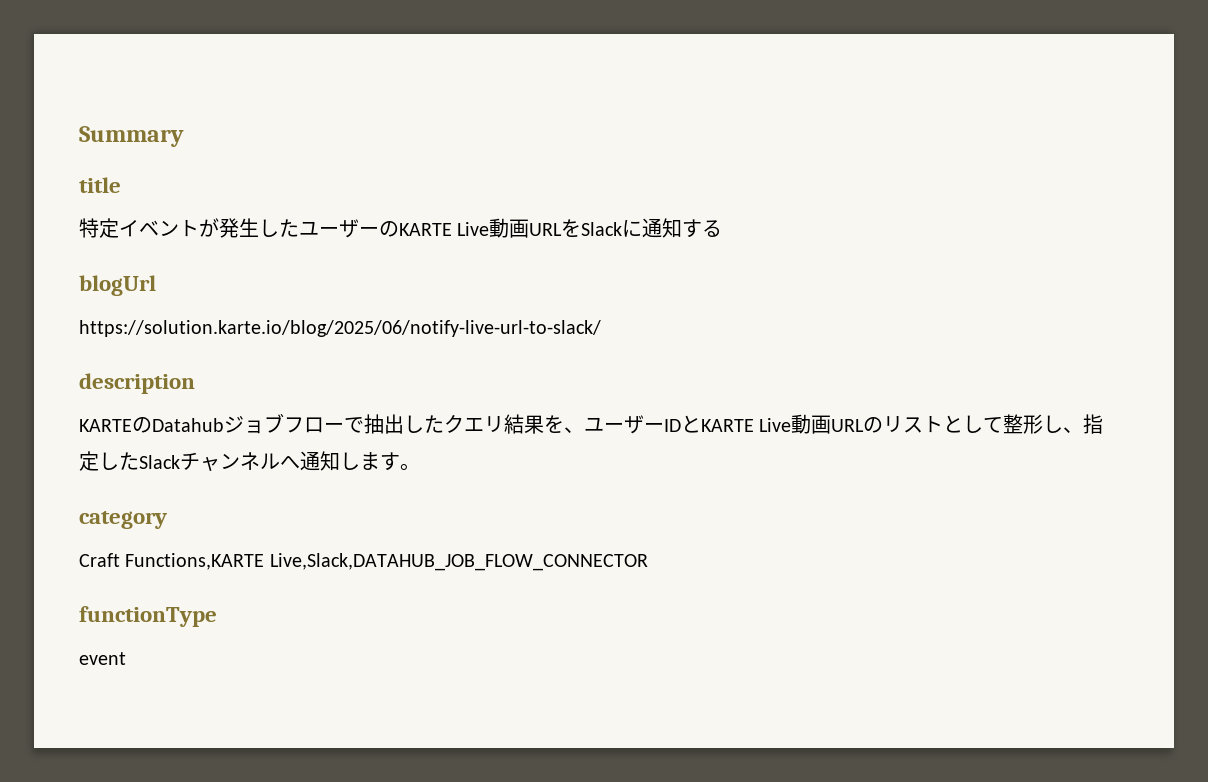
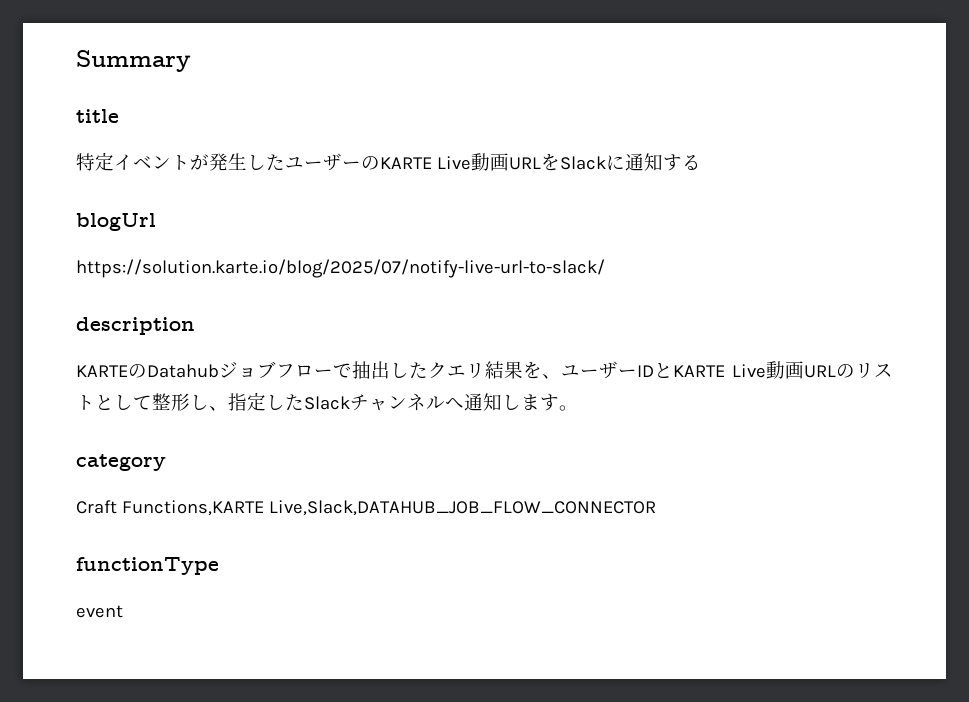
- https://solution.karte.io/blog/2025/06/notify-live-url-to-slack/
+ https://solution.karte.io/blog/2025/07/notify-live-url-to-slack/

